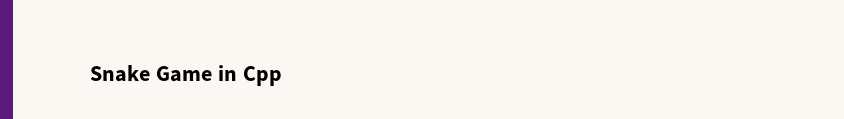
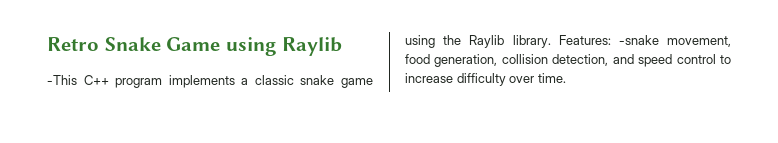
- Snake Game in Cpp
+ Retro Snake Game using Raylib
+ -This C++ program implements a classic snake game using the Raylib library. Features: -snake movement, food generation, collision detection, and speed control to increase difficulty over time.

